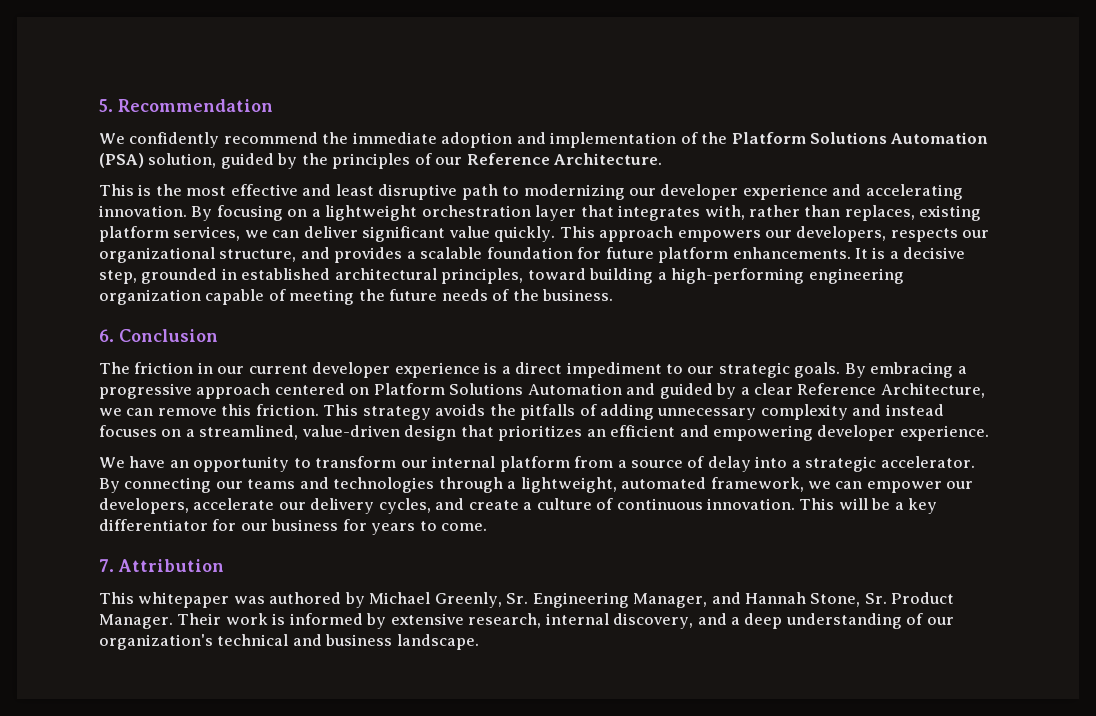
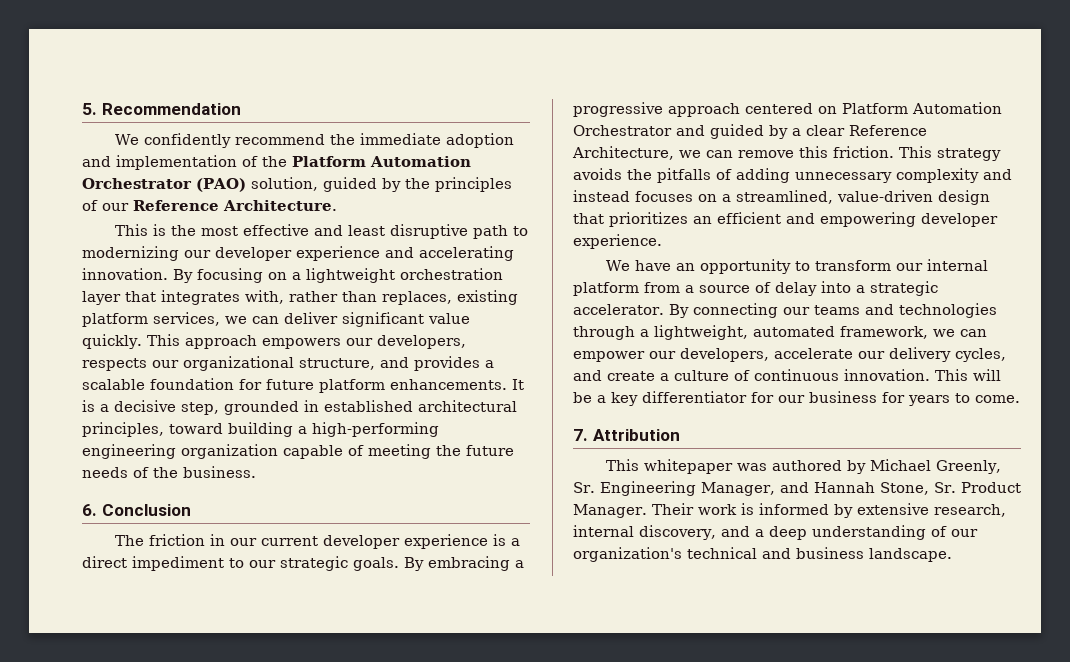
- We confidently recommend the immediate adoption and implementation of the Platform Solutions Automation (PSA) solution, guided by the principles of our Reference Architecture.
+ We confidently recommend the immediate adoption and implementation of the Platform Automation Orchestrator (PAO) solution, guided by the principles of our Reference Architecture.
- By embracing a progressive approach centered on Platform Solutions Automation and guided by a clear Reference Architecture, we can remove this friction.
+ By embracing a progressive approach centered on Platform Automation Orchestrator and guided by a clear Reference Architecture, we can remove this friction.

